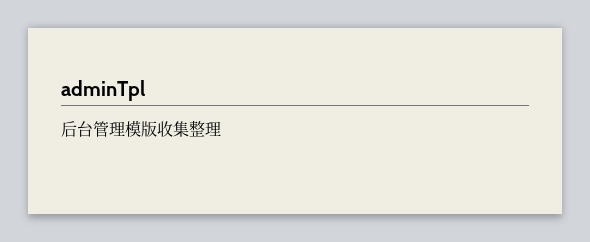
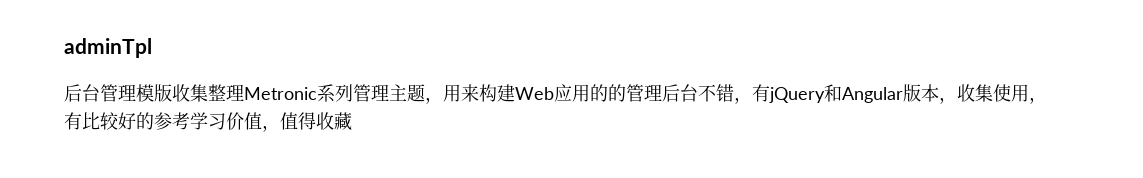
- 后台管理模版收集整理
+ 后台管理模版收集整理Metronic系列管理主题，用来构建Web应用的的管理后台不错，有jQuery和Angular版本，收集使用，有比较好的参考学习价值，值得收藏

